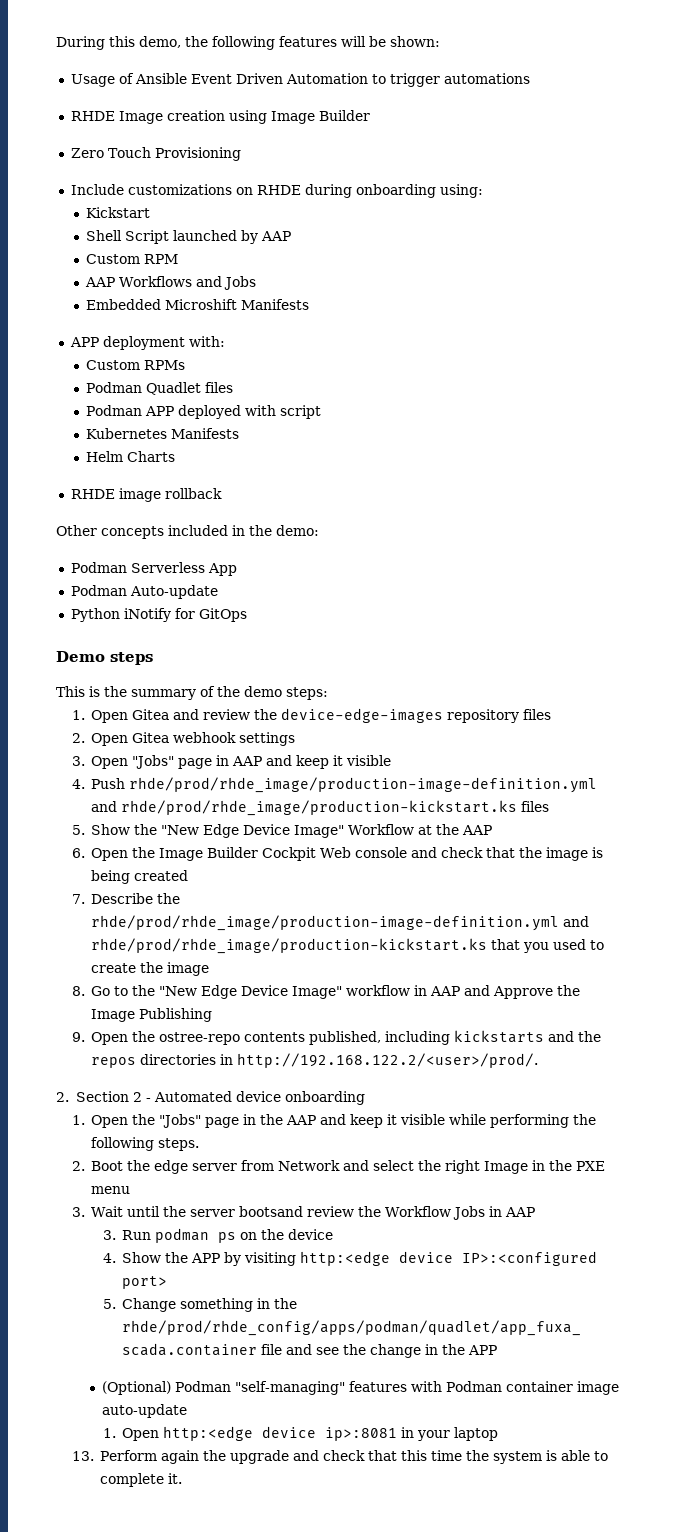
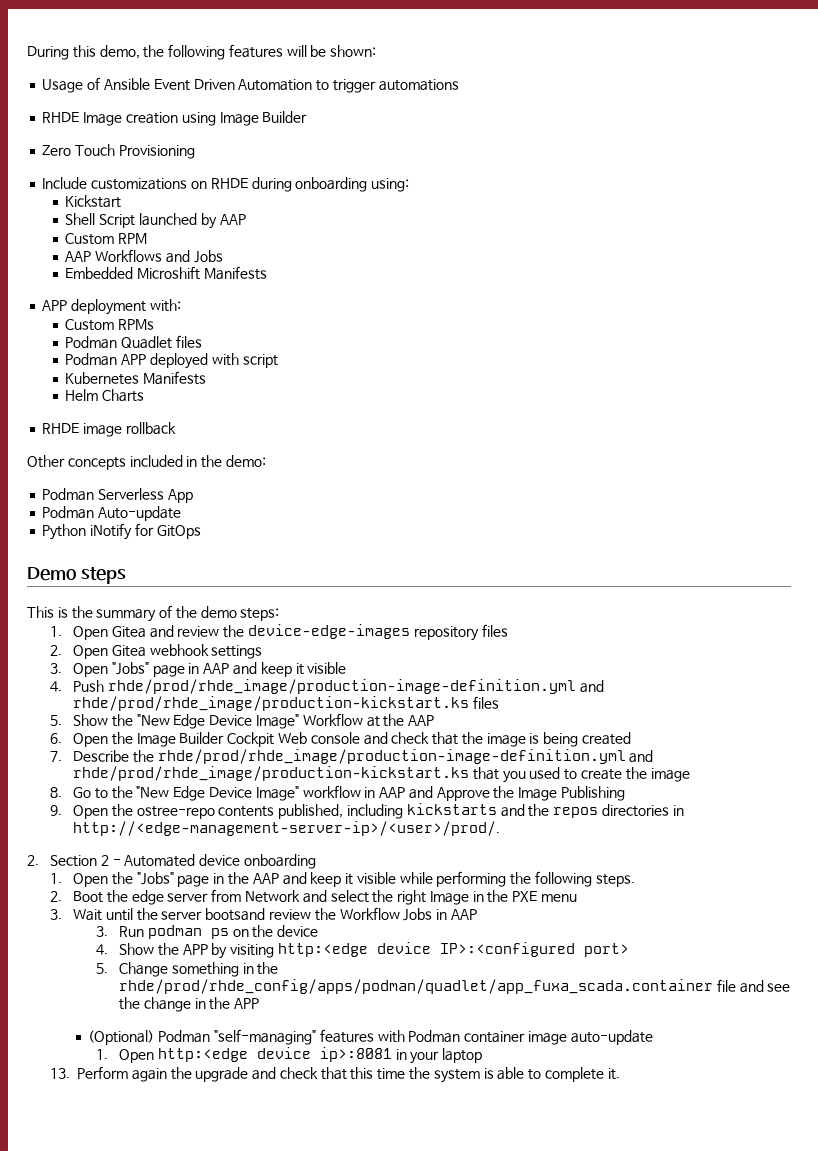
- 9. Open the ostree-repo contents published, including kickstarts and the repos directories in http://192.168.122.2/<user>/prod/.
+ 9. Open the ostree-repo contents published, including kickstarts and the repos directories in http://<edge-management-server-ip>/<user>/prod/.

